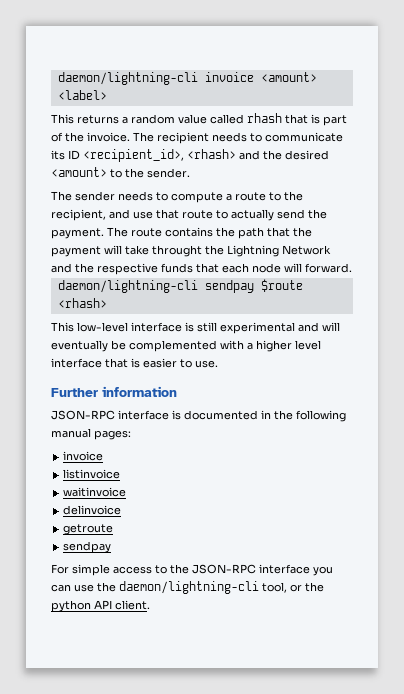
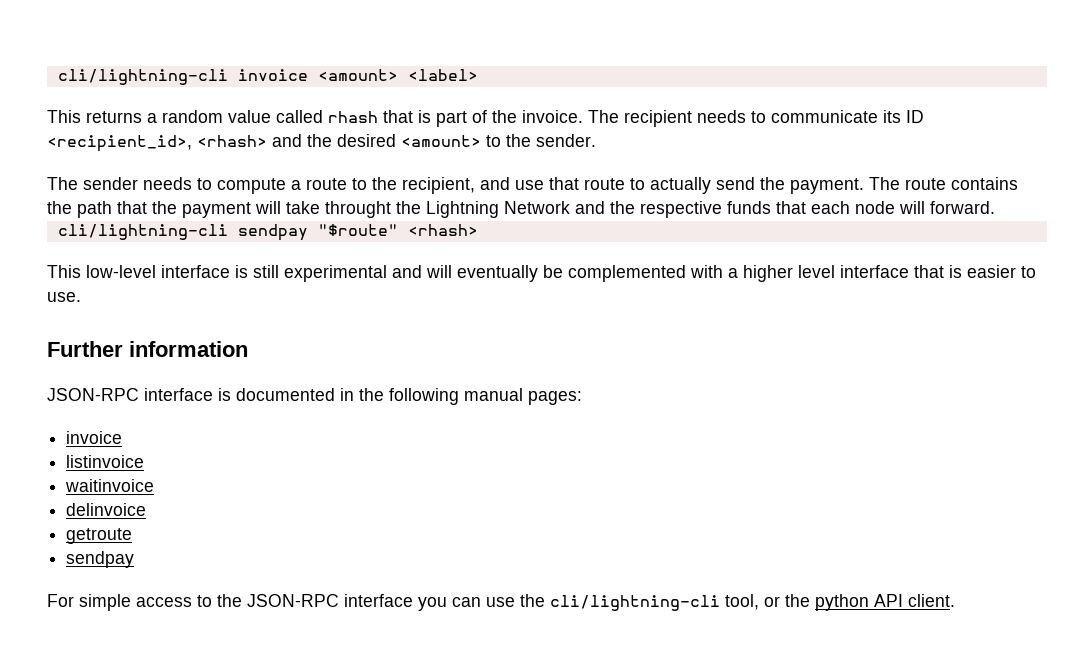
- daemon/lightning-cli invoice <amount> <label>
+ cli/lightning-cli invoice <amount> <label>
- daemon/lightning-cli sendpay $route <rhash>
+ cli/lightning-cli sendpay "$route" <rhash>
- For simple access to the JSON-RPC interface you can use the daemon/lightning-cli tool, or the python API client.
+ For simple access to the JSON-RPC interface you can use the cli/lightning-cli tool, or the python API client.

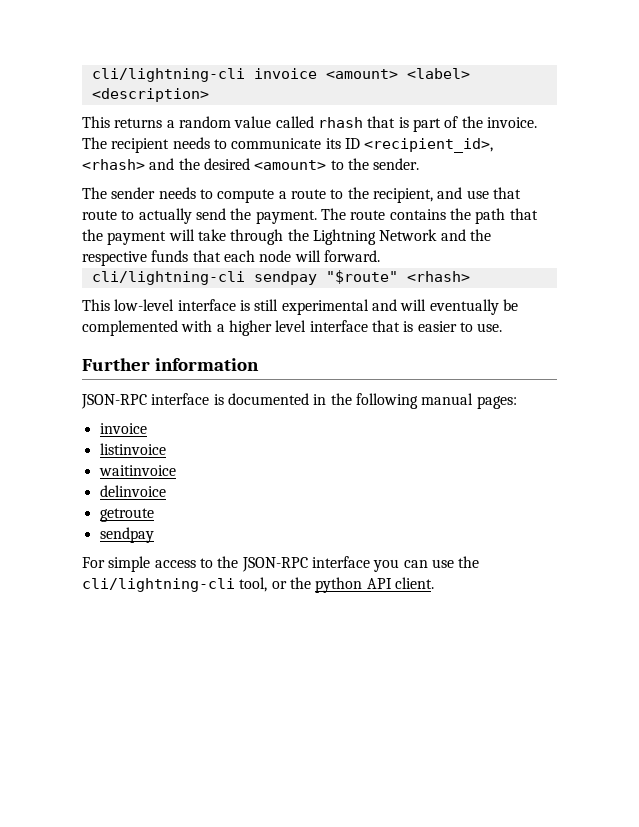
- cli/lightning-cli invoice <amount> <label>
+ cli/lightning-cli invoice <amount> <label> <description>
- The route contains the path that the payment will take throught the Lightning Network and the respective funds that each node will forward.
+ The route contains the path that the payment will take through the Lightning Network and the respective funds that each node will forward.

